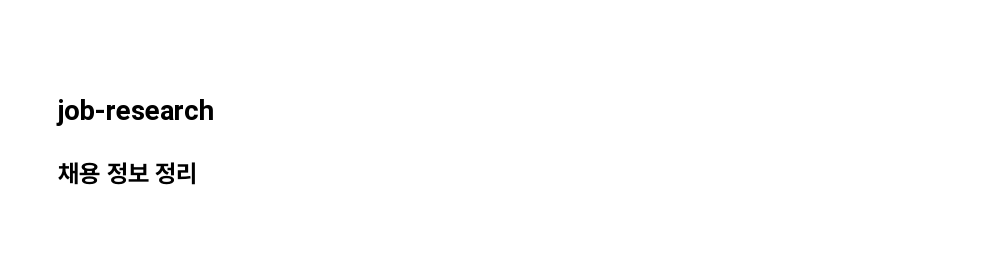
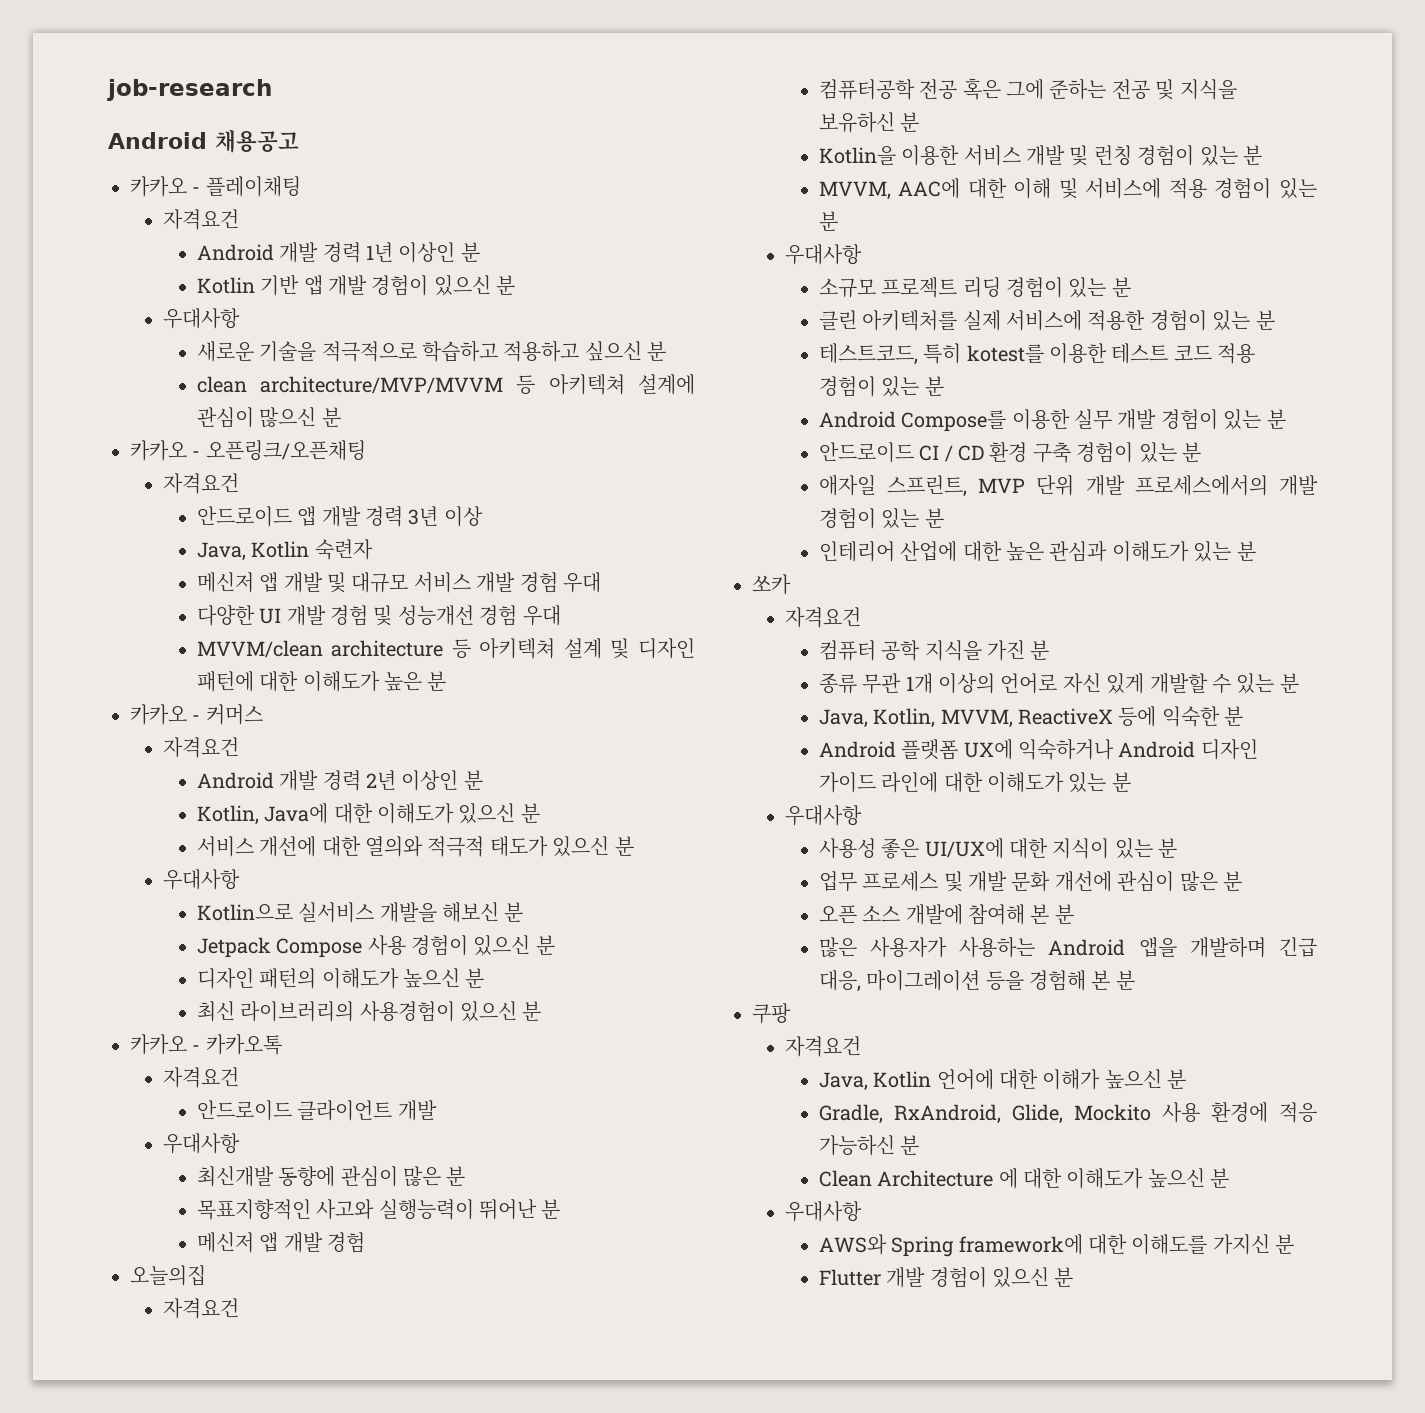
- 채용 정보 정리
+ Android 채용공고
+ 카카오 - 플레이채팅
+ 자격요건
+ Android 개발 경력 1년 이상인 분
+ Kotlin 기반 앱 개발 경험이 있으신 분
+ 우대사항
+ 새로운 기술을 적극적으로 학습하고 적용하고 싶으신 분
+ clean architecture/MVP/MVVM 등 아키텍쳐 설계에 관심이 많으신 분
+ 카카오 - 오픈링크/오픈채팅
+ 자격요건
+ 안드로이드 앱 개발 경력 3년 이상
+ Java, Kotlin 숙련자
+ 메신저 앱 개발 및 대규모 서비스 개발 경험 우대
+ 다양한 UI 개발 경험 및 성능개선 경험 우대
+ MVVM/clean architecture 등 아키텍쳐 설계 및 디자인 패턴에 대한 이해도가 높은 분
+ 카카오 - 커머스
+ 자격요건
+ Android 개발 경력 2년 이상인 분
+ Kotlin, Java에 대한 이해도가 있으신 분
+ 서비스 개선에 대한 열의와 적극적 태도가 있으신 분
+ 우대사항
+ Kotlin으로 실서비스 개발을 해보신 분
+ Jetpack Compose 사용 경험이 있으신 분
+ 디자인 패턴의 이해도가 높으신 분
+ 최신 라이브러리의 사용경험이 있으신 분
+ 카카오 - 카카오톡
+ 자격요건
+ 안드로이드 클라이언트 개발
+ 우대사항
+ 최신개발 동향에 관심이 많은 분
+ 목표지향적인 사고와 실행능력이 뛰어난 분
+ 메신저 앱 개발 경험
+ 오늘의집
+ 자격요건
+ 컴퓨터공학 전공 혹은 그에 준하는 전공 및 지식을 보유하신 분
+ Kotlin을 이용한 서비스 개발 및 런칭 경험이 있는 분
+ MVVM, AAC에 대한 이해 및 서비스에 적용 경험이 있는 분
+ 우대사항
+ 소규모 프로젝트 리딩 경험이 있는 분
+ 클린 아키텍처를 실제 서비스에 적용한 경험이 있는 분
+ 테스트코드, 특히 kotest를 이용한 테스트 코드 적용 경험이 있는 분
+ Android Compose를 이용한 실무 개발 경험이 있는 분
+ 안드로이드 CI / CD 환경 구축 경험이 있는 분
+ 애자일 스프린트, MVP 단위 개발 프로세스에서의 개발 경험이 있는 분
+ 인테리어 산업에 대한 높은 관심과 이해도가 있는 분
+ 쏘카
+ 자격요건
+ 컴퓨터 공학 지식을 가진 분
+ 종류 무관 1개 이상의 언어로 자신 있게 개발할 수 있는 분
+ Java, Kotlin, MVVM, ReactiveX 등에 익숙한 분
+ Android 플랫폼 UX에 익숙하거나 Android 디자인 가이드 라인에 대한 이해도가 있는 분
+ 우대사항
+ 사용성 좋은 UI/UX에 대한 지식이 있는 분
+ 업무 프로세스 및 개발 문화 개선에 관심이 많은 분
+ 오픈 소스 개발에 참여해 본 분
+ 많은 사용자가 사용하는 Android 앱을 개발하며 긴급 대응, 마이그레이션 등을 경험해 본 분
+ 쿠팡
+ 자격요건
+ Java, Kotlin 언어에 대한 이해가 높으신 분
+ Gradle, RxAndroid, Glide, Mockito 사용 환경에 적응 가능하신 분
+ Clean Architecture 에 대한 이해도가 높으신 분
+ 우대사항
+ AWS와 Spring framework에 대한 이해도를 가지신 분
+ Flutter 개발 경험이 있으신 분

